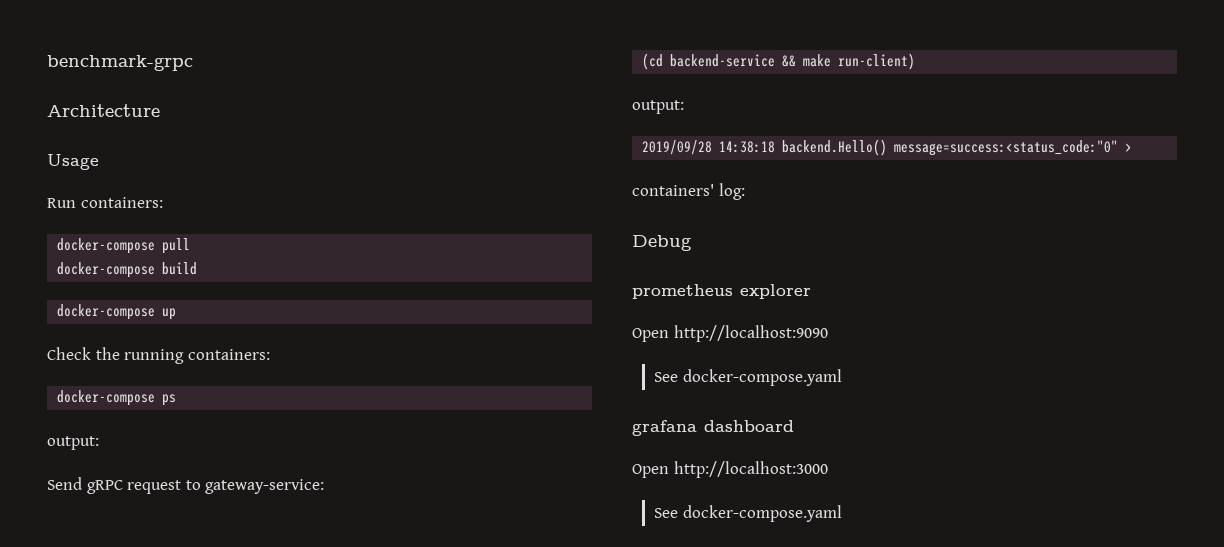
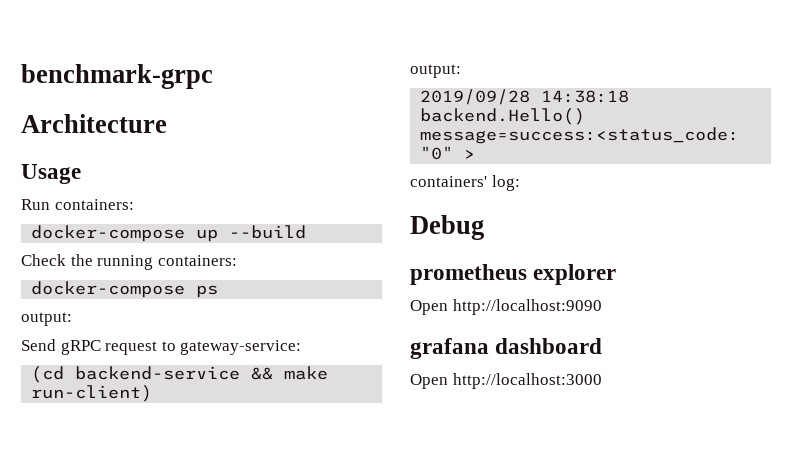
- docker-compose pull
- docker-compose build
- docker-compose up
+ docker-compose up --build
  Open http://localhost:9090
- See docker-compose.yaml
  Open http://localhost:3000
- See docker-compose.yaml

